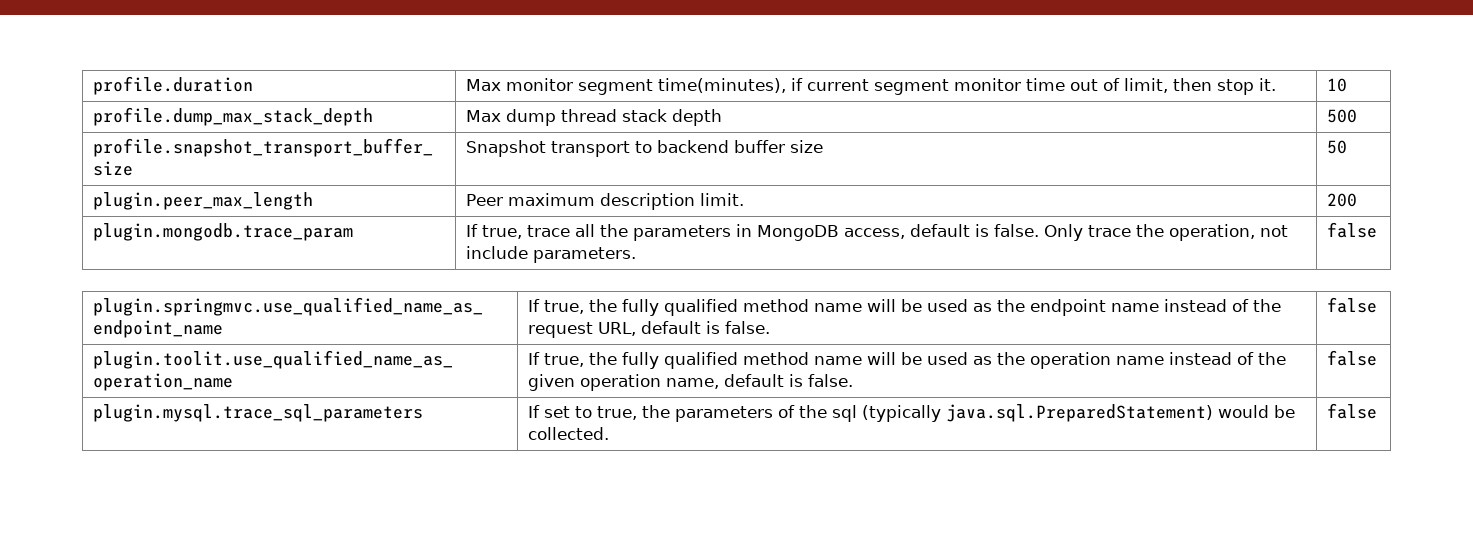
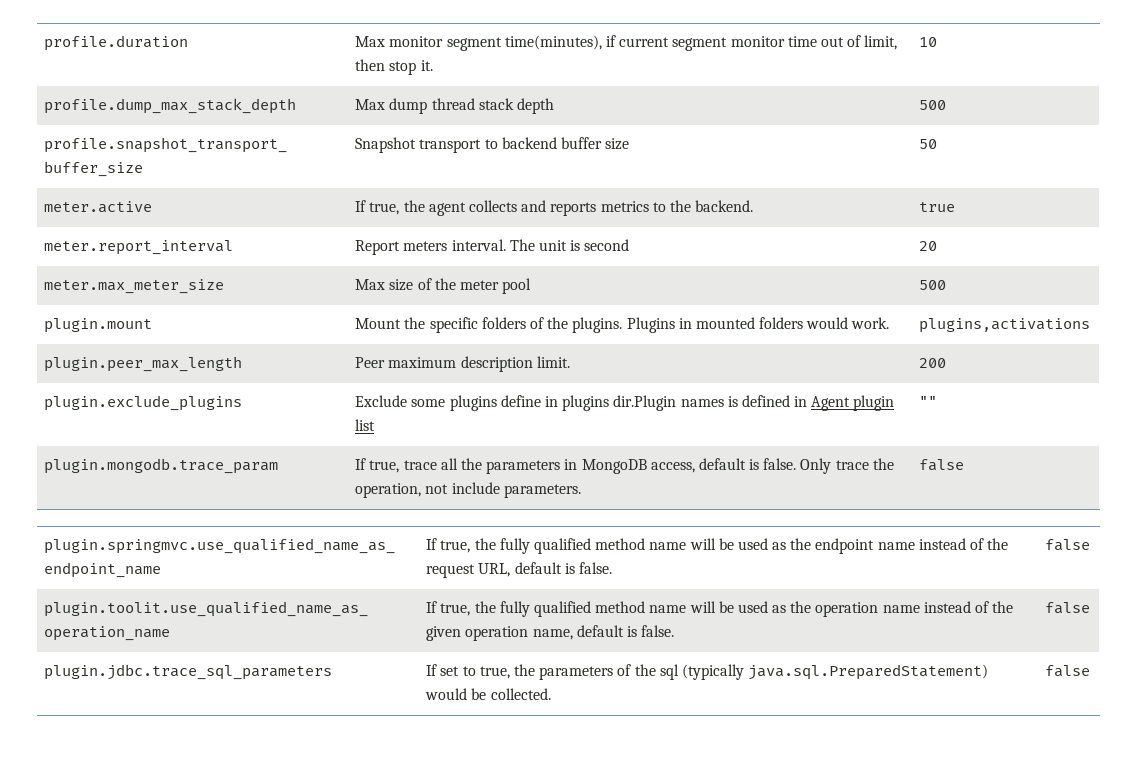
+ meter.active | If true, the agent collects and reports metrics to the backend. | true
+ meter.report_interval | Report meters interval. The unit is second | 20
+ meter.max_meter_size | Max size of the meter pool | 500
+ plugin.mount | Mount the specific folders of the plugins. Plugins in mounted folders would work. | plugins,activations
+ plugin.exclude_plugins | Exclude some plugins define in plugins dir.Plugin names is defined in Agent plugin list | ""
- plugin.mysql.trace_sql_parameters | If set to true, the parameters of the sql (typically java.sql.PreparedStatement) would be collected. | false
+ plugin.jdbc.trace_sql_parameters | If set to true, the parameters of the sql (typically java.sql.PreparedStatement) would be collected. | false

